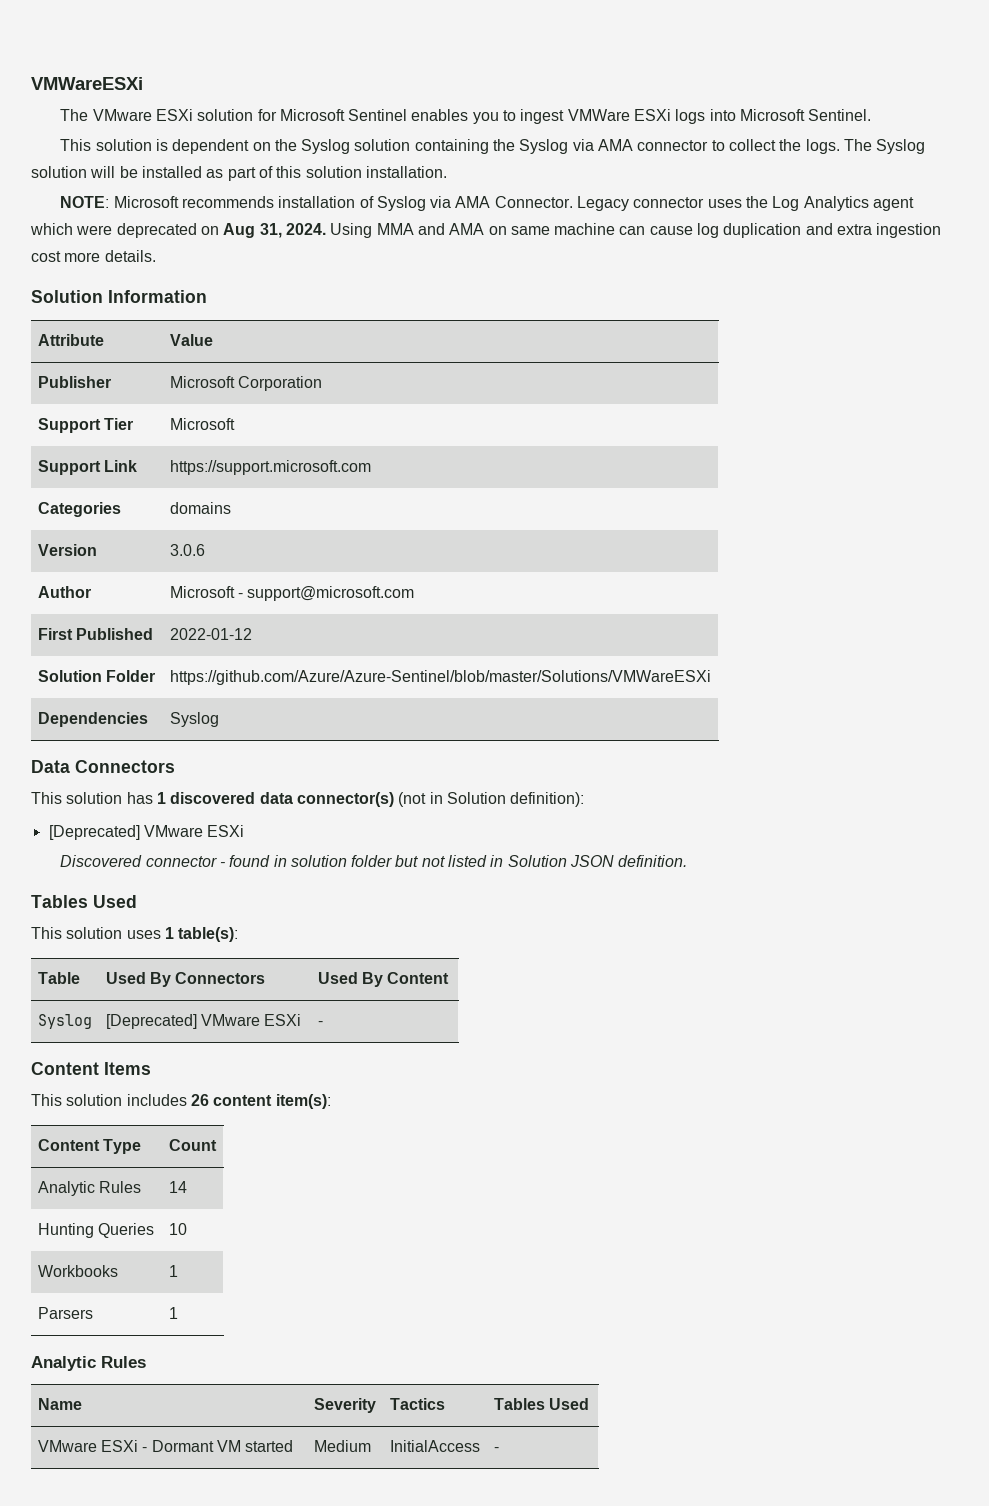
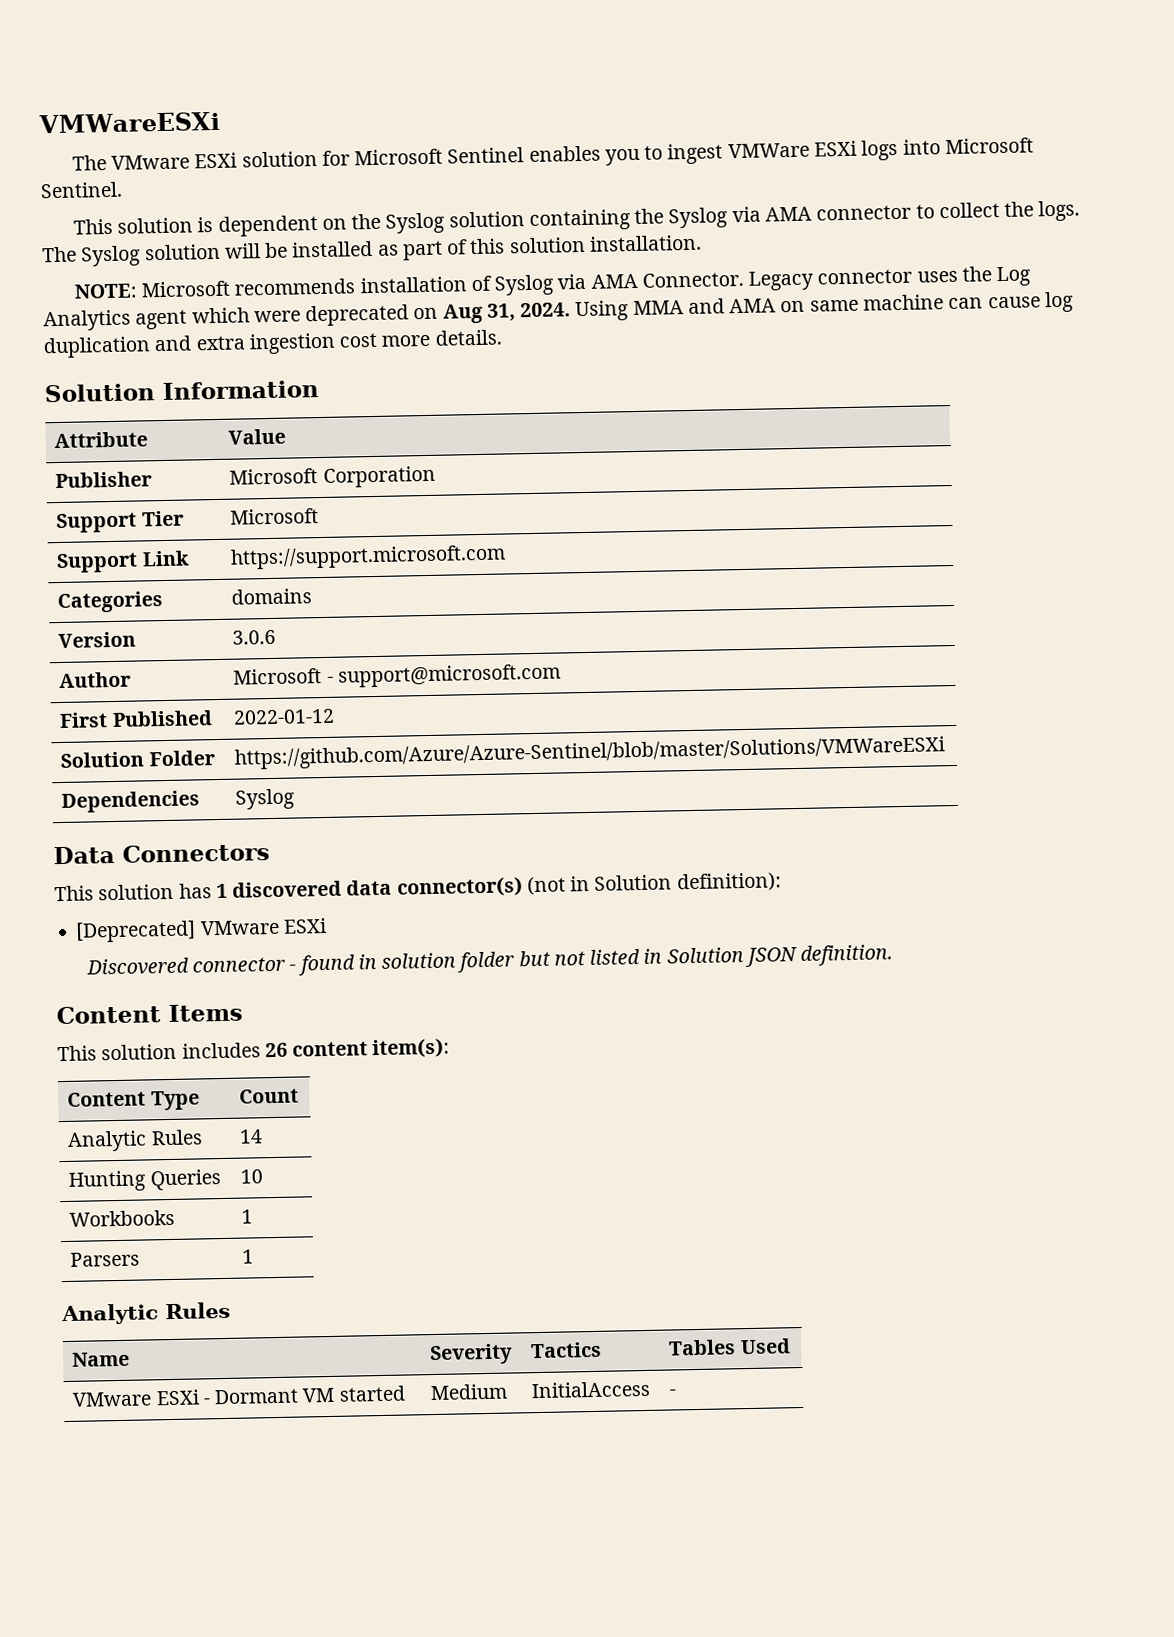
  Discovered connector - found in solution folder but not listed in Solution JSON definition.
- Tables Used
- This solution uses 1 table(s):
- Table | Used By Connectors | Used By Content
- Syslog | [Deprecated] VMware ESXi | -

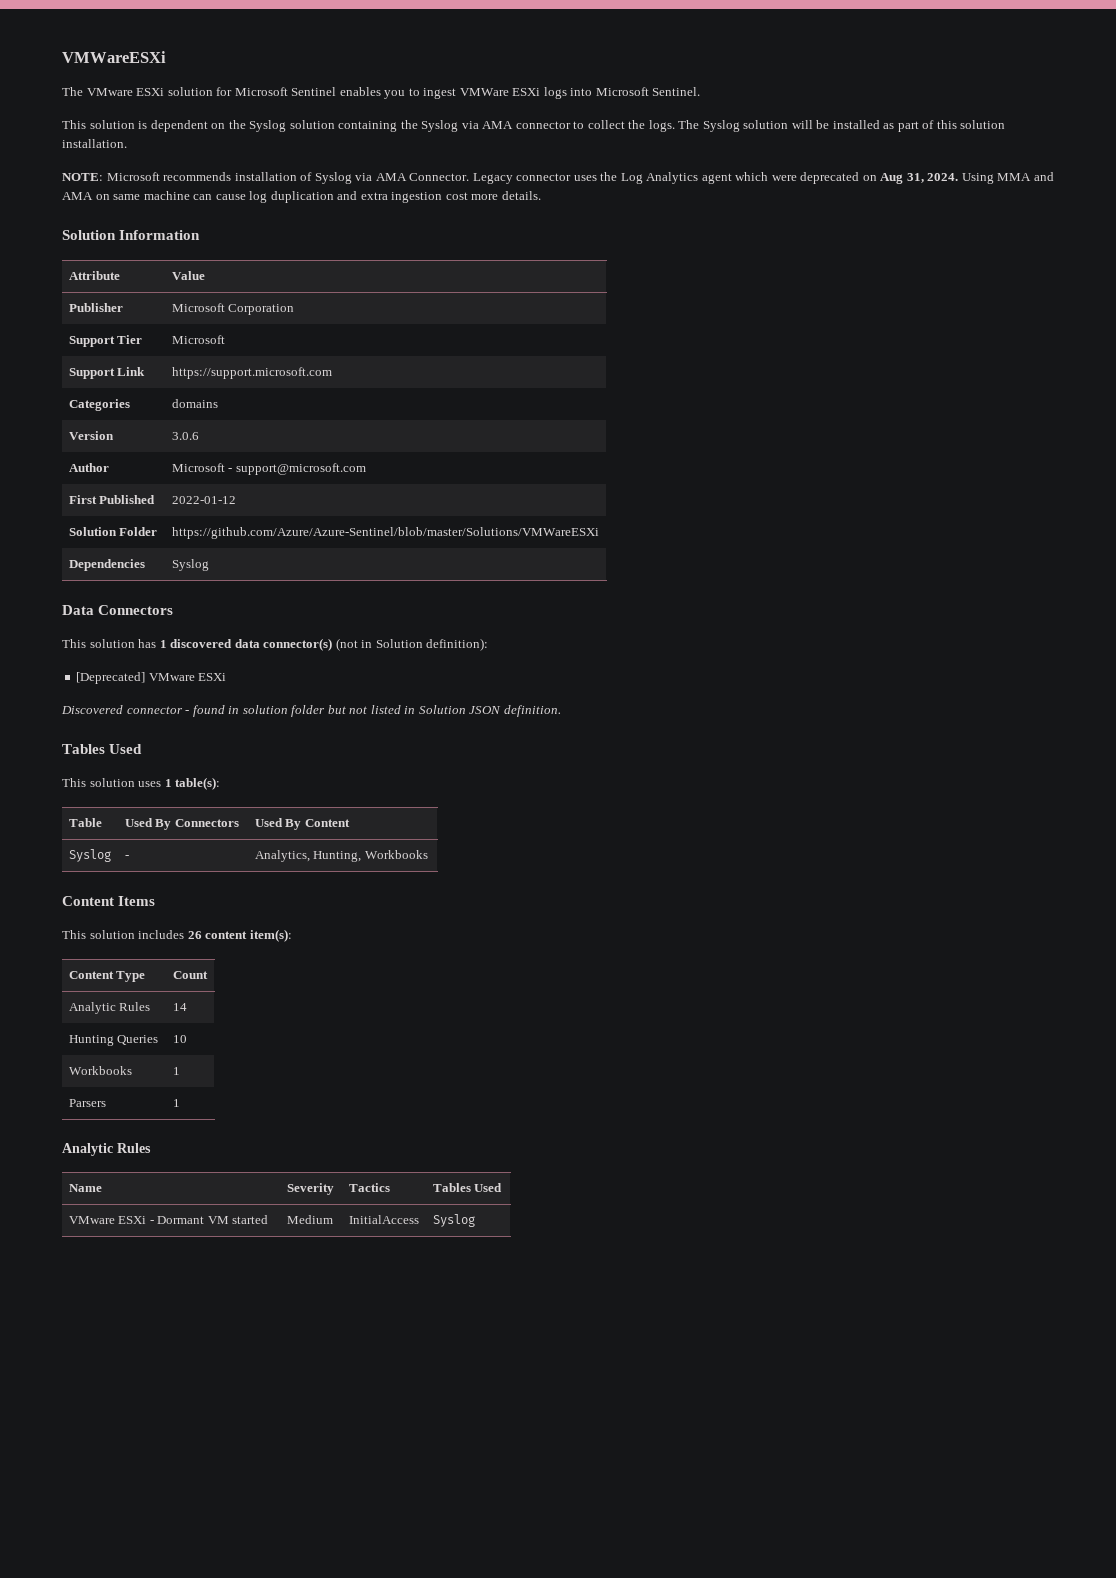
  Discovered connector - found in solution folder but not listed in Solution JSON definition.
+ Tables Used
+ This solution uses 1 table(s):
+ Table | Used By Connectors | Used By Content
+ Syslog | - | Analytics, Hunting, Workbooks
- VMware ESXi - Dormant VM started | Medium | InitialAccess | -
+ VMware ESXi - Dormant VM started | Medium | InitialAccess | Syslog

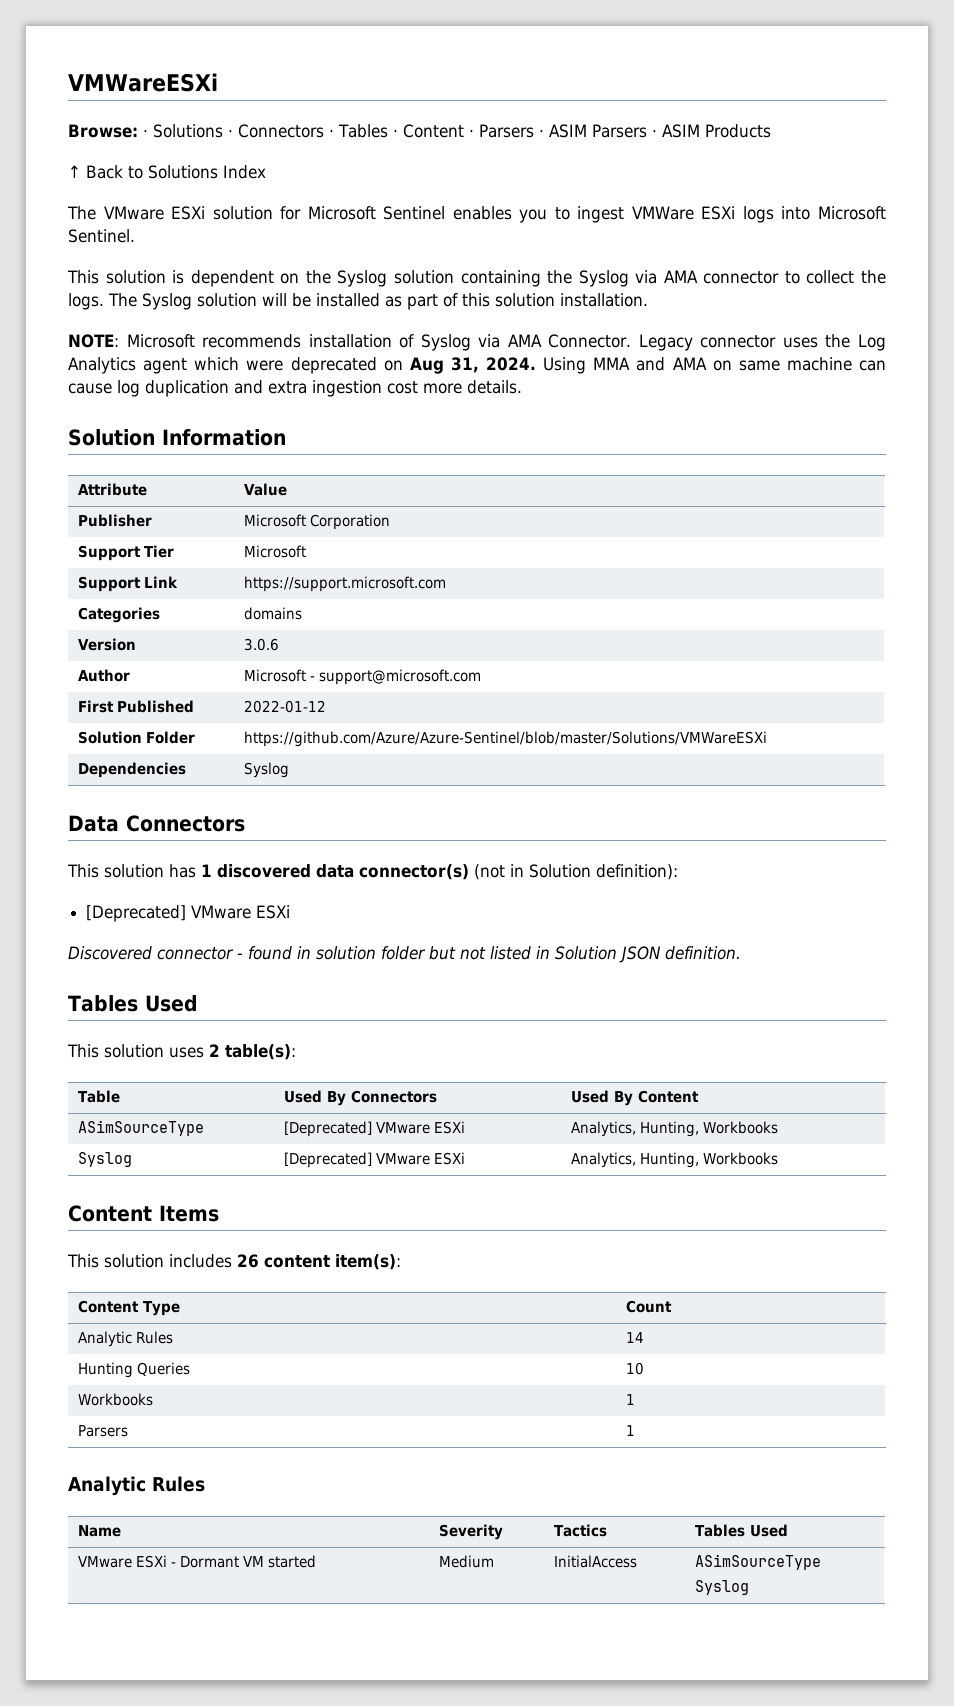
+ Browse: · Solutions · Connectors · Tables · Content · Parsers · ASIM Parsers · ASIM Products
+ ↑ Back to Solutions Index
- This solution uses 1 table(s):
+ This solution uses 2 table(s):
- Syslog | - | Analytics, Hunting, Workbooks
+ ASimSourceType | [Deprecated] VMware ESXi | Analytics, Hunting, Workbooks
+ Syslog | [Deprecated] VMware ESXi | Analytics, Hunting, Workbooks
- VMware ESXi - Dormant VM started | Medium | InitialAccess | Syslog
+ VMware ESXi - Dormant VM started | Medium | InitialAccess | ASimSourceType
+ Syslog

